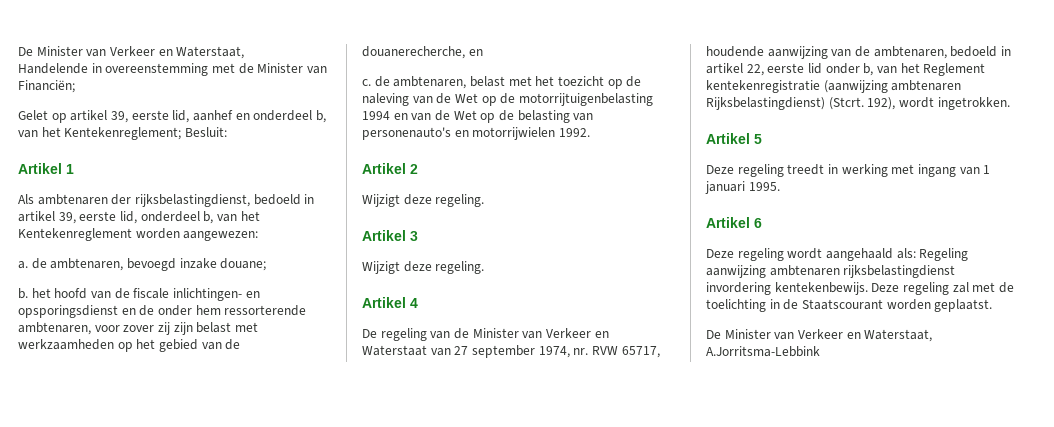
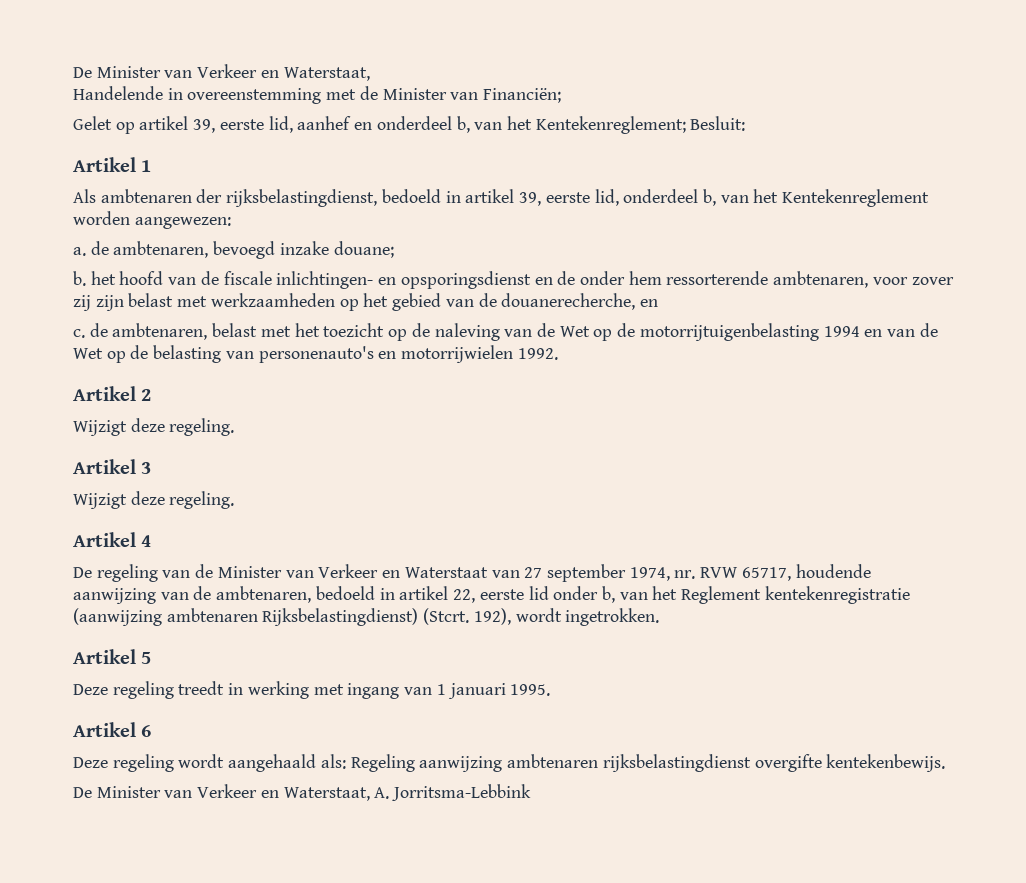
- Deze regeling wordt aangehaald als: Regeling aanwijzing ambtenaren rijksbelastingdienst invordering kentekenbewijs. Deze regeling zal met de toelichting in de Staatscourant worden geplaatst.
- De Minister van Verkeer en Waterstaat, A.Jorritsma-Lebbink
+ Deze regeling wordt aangehaald als: Regeling aanwijzing ambtenaren rijksbelastingdienst overgifte kentekenbewijs.
+ De Minister van Verkeer en Waterstaat, A. Jorritsma-Lebbink

